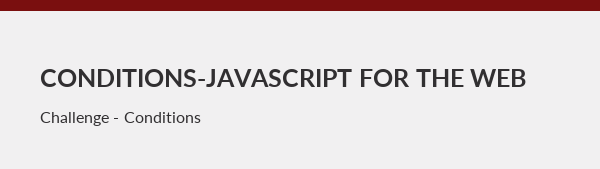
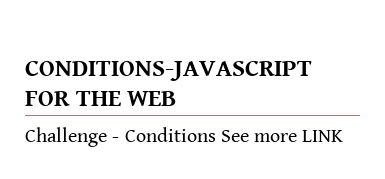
- Challenge - Conditions
+ Challenge - Conditions See more LINK

